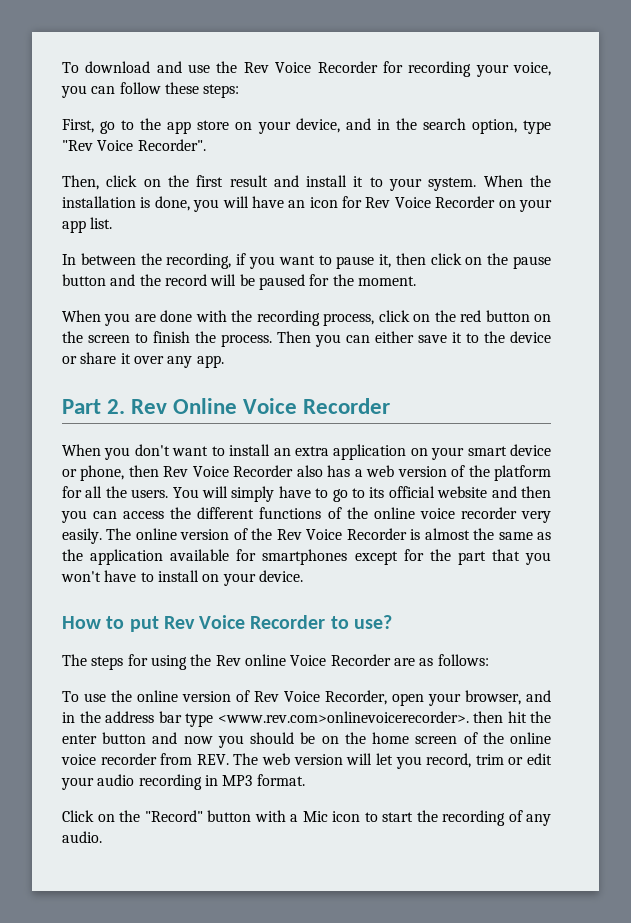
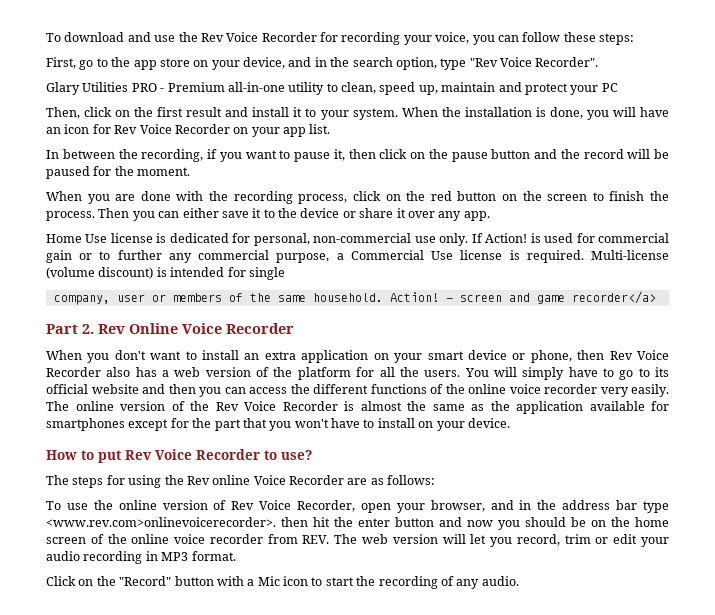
+ Glary Utilities PRO - Premium all-in-one utility to clean, speed up, maintain and protect your PC
+ Home Use license is dedicated for personal, non-commercial use only. If Action! is used for commercial gain or to further any commercial purpose, a Commercial Use license is required. Multi-license (volume discount) is intended for single
+ company, user or members of the same household. Action! - screen and game recorder</a>

